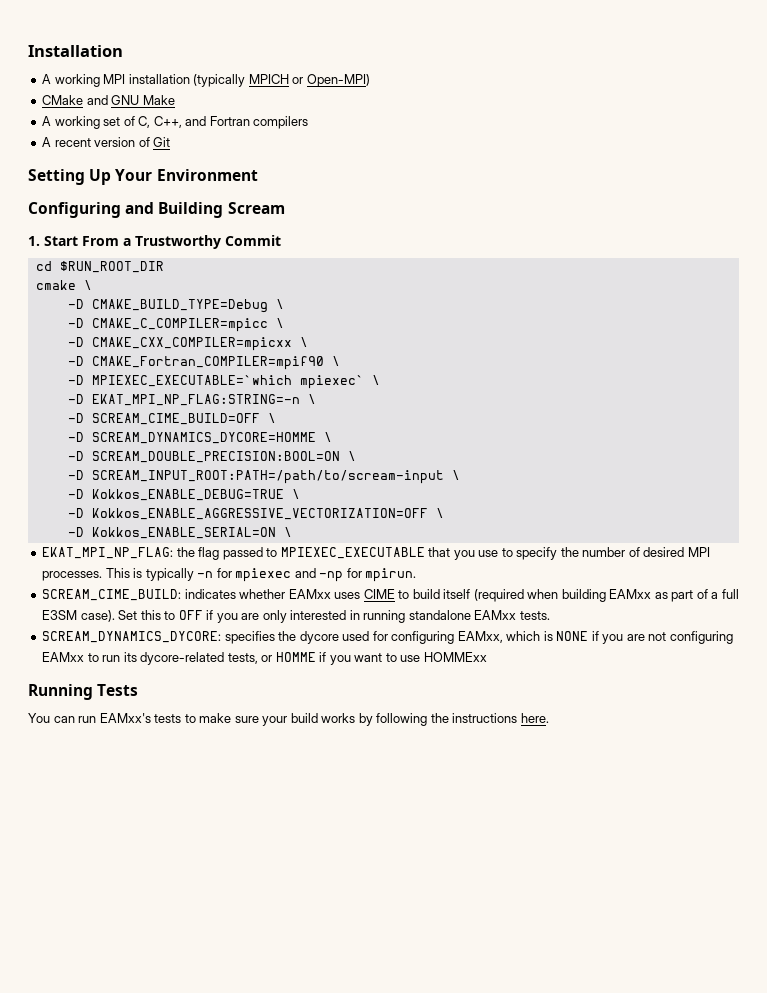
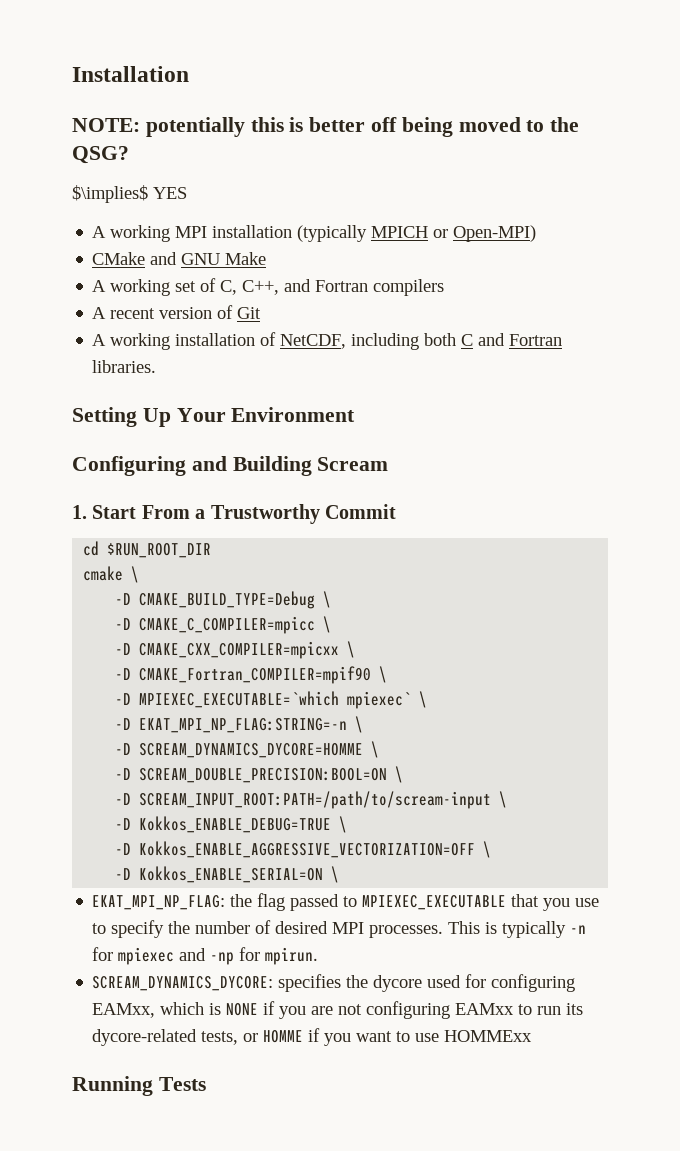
+ NOTE: potentially this is better off being moved to the QSG?
+ $\implies$ YES
+ A working installation of NetCDF, including both C and Fortran libraries.
- -D SCREAM_CIME_BUILD=OFF \
- SCREAM_CIME_BUILD: indicates whether EAMxx uses CIME to build itself (required when building EAMxx as part of a full E3SM case). Set this to OFF if you are only interested in running standalone EAMxx tests.
- You can run EAMxx's tests to make sure your build works by following the instructions here.

